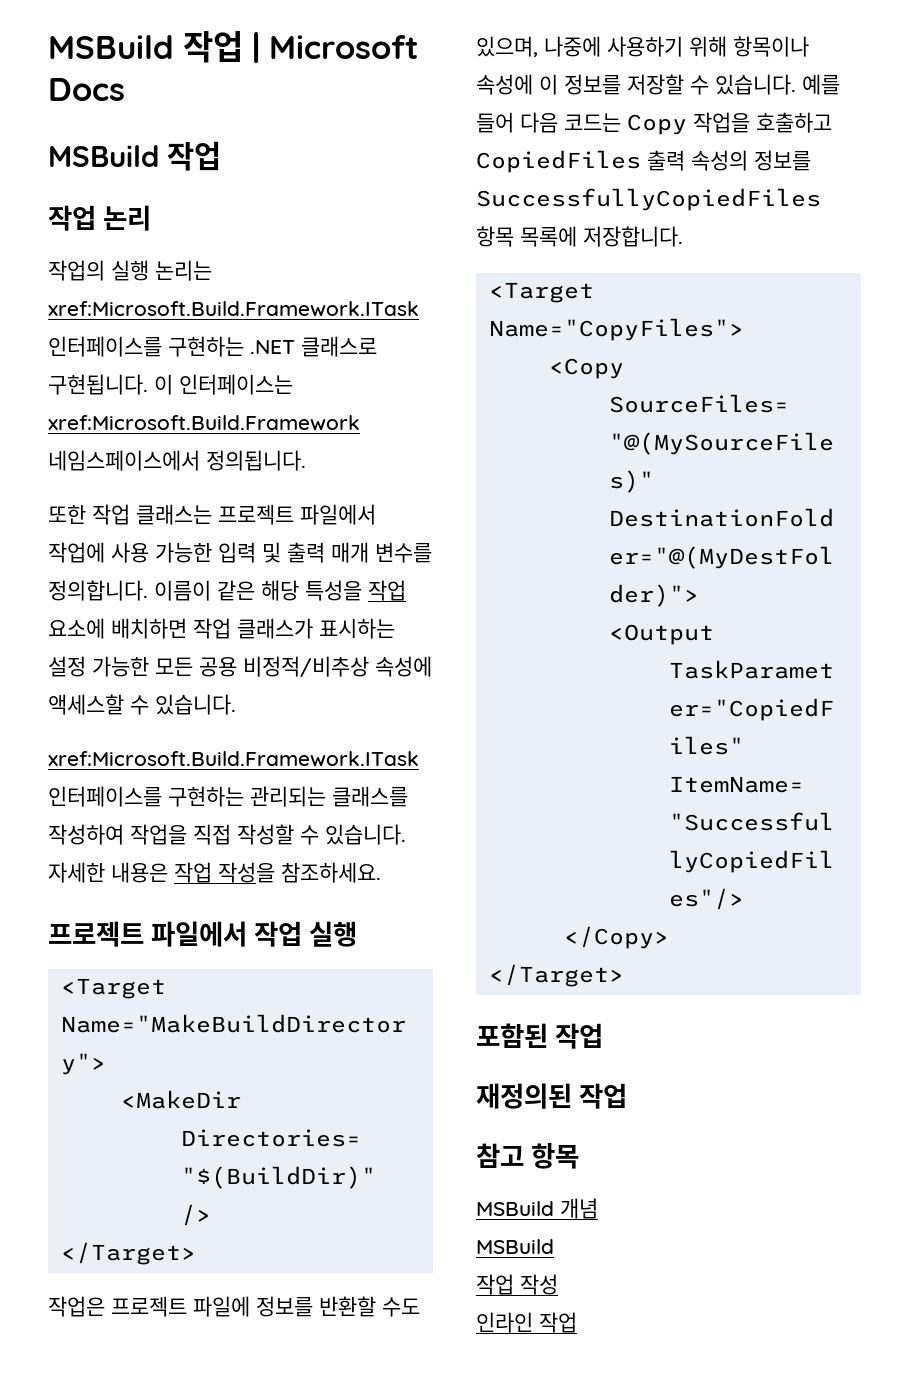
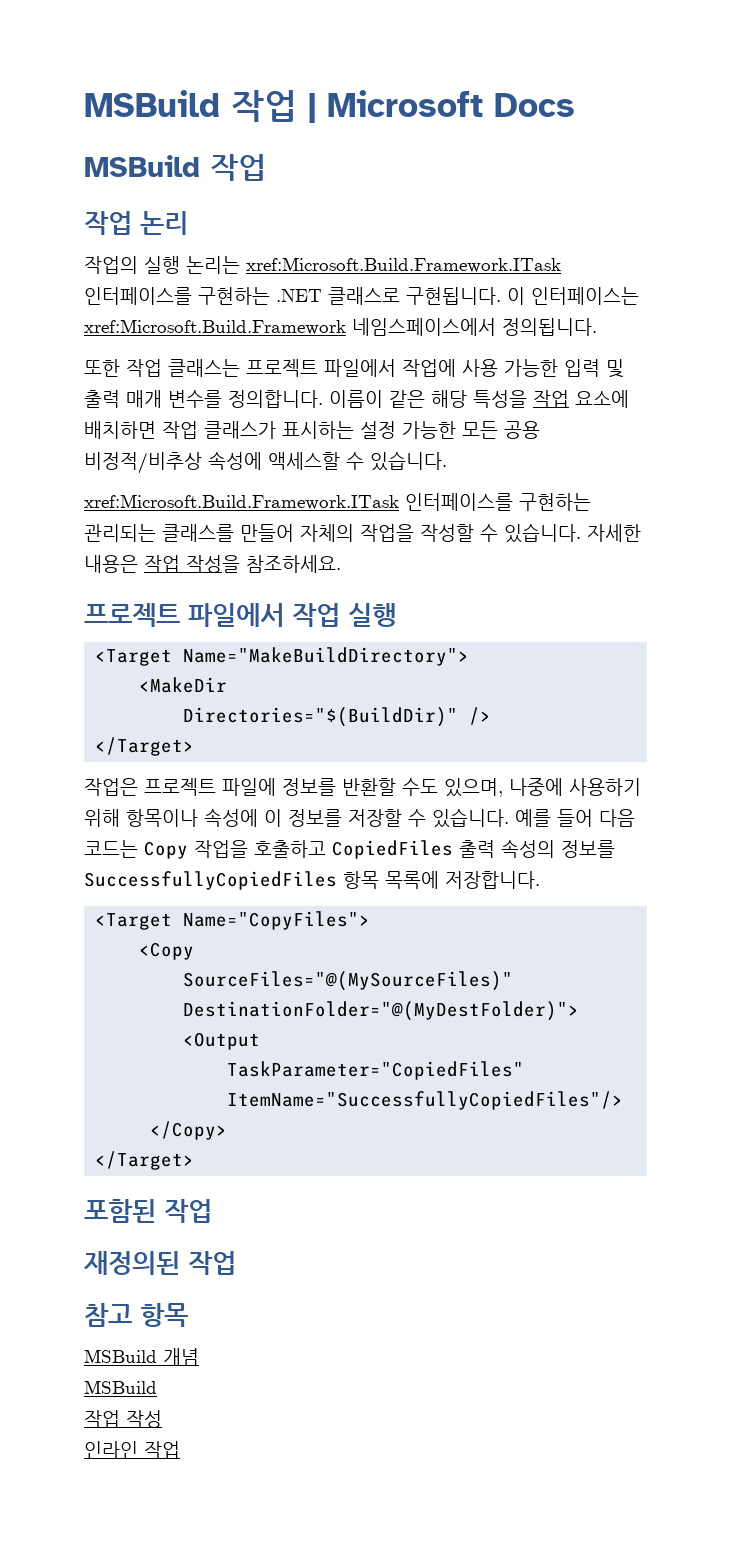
- xref:Microsoft.Build.Framework.ITask 인터페이스를 구현하는 관리되는 클래스를 작성하여 작업을 직접 작성할 수 있습니다.
+ xref:Microsoft.Build.Framework.ITask 인터페이스를 구현하는 관리되는 클래스를 만들어 자체의 작업을 작성할 수 있습니다.

